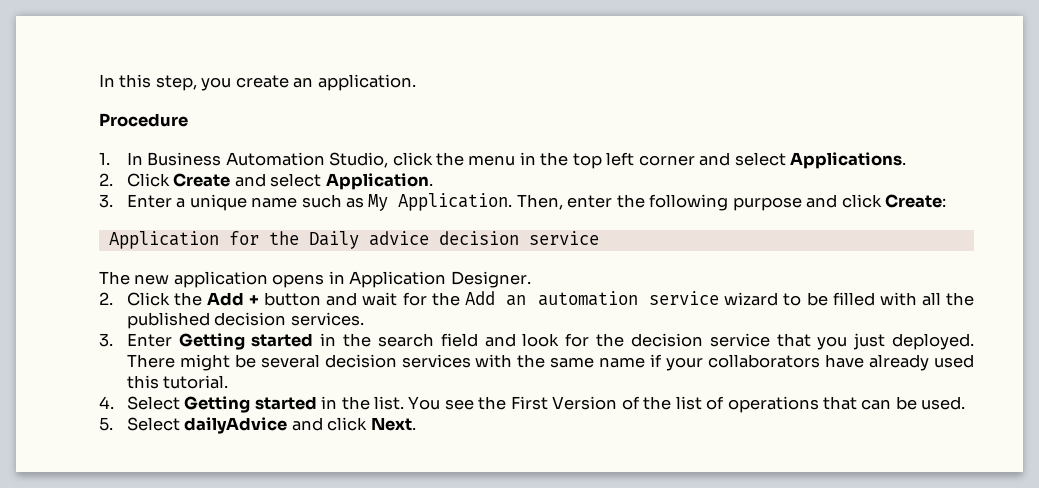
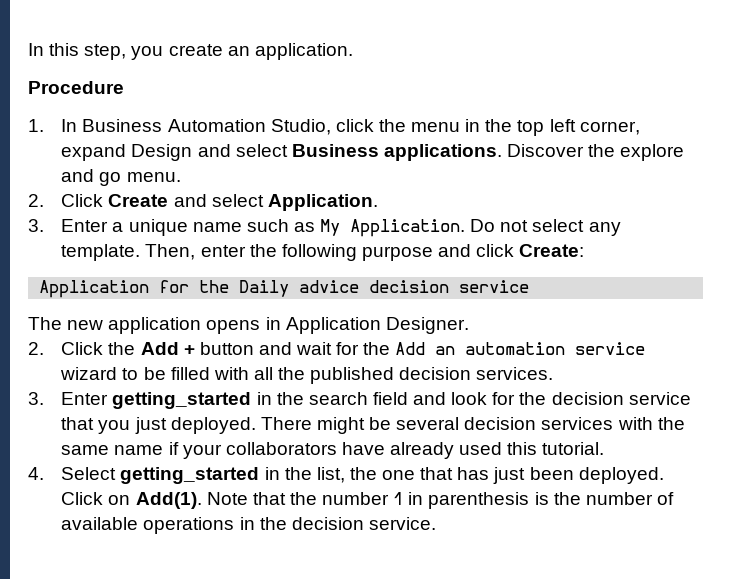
- 1. In Business Automation Studio, click the menu in the top left corner and select Applications.
+ 1. In Business Automation Studio, click the menu in the top left corner, expand Design and select Business applications. Discover the explore and go menu.
+ Do not select any template.
- 3. Enter Getting started in the search field and look for the decision service that you just deployed.
+ 3. Enter getting_started in the search field and look for the decision service that you just deployed.
- 4. Select Getting started in the list. You see the First Version of the list of operations that can be used.
- 5. Select dailyAdvice and click Next.
+ 4. Select getting_started in the list, the one that has just been deployed. Click on Add(1). Note that the number 1 in parenthesis is the number of available operations in the decision service.

